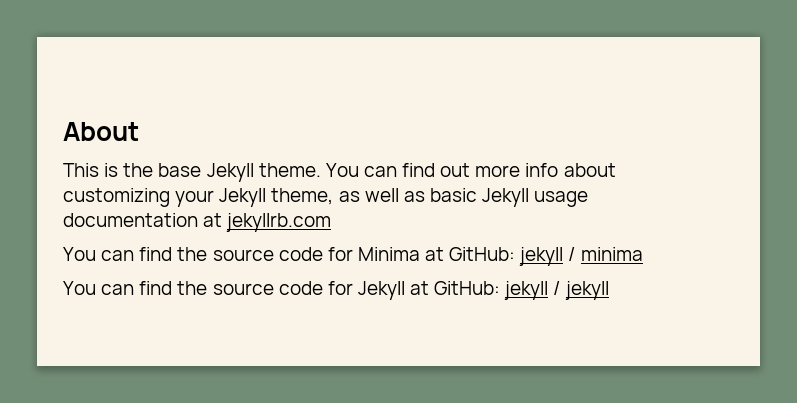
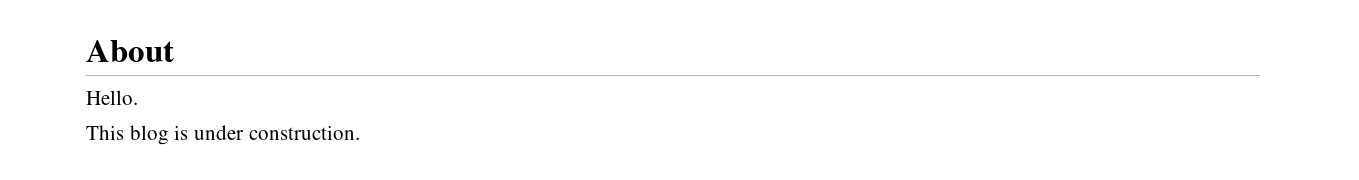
+ Hello.
- This is the base Jekyll theme. You can find out more info about customizing your Jekyll theme, as well as basic Jekyll usage documentation at jekyllrb.com
- You can find the source code for Minima at GitHub: jekyll / minima
- You can find the source code for Jekyll at GitHub: jekyll / jekyll
+ This blog is under construction.

